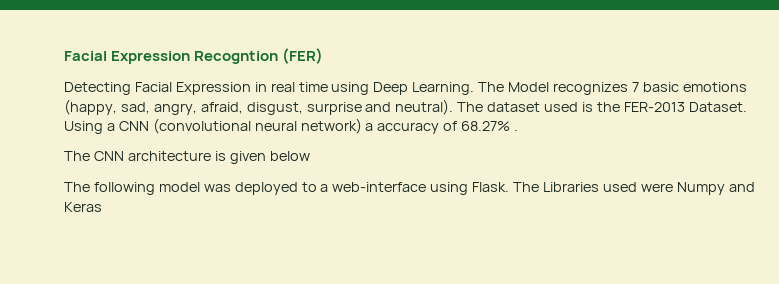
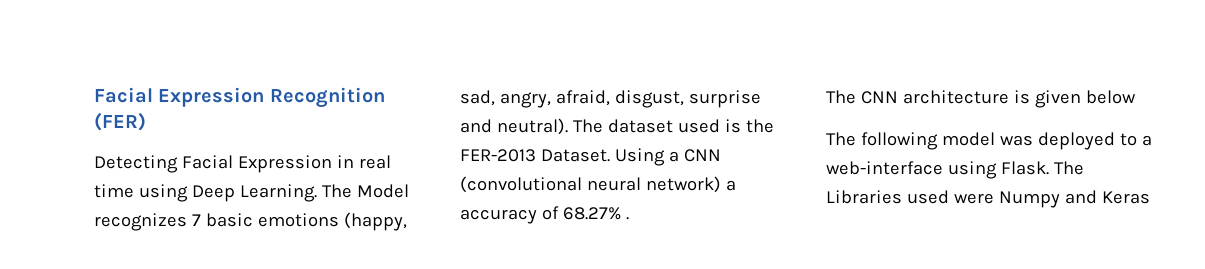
- Facial Expression Recogntion (FER)
+ Facial Expression Recognition (FER)

